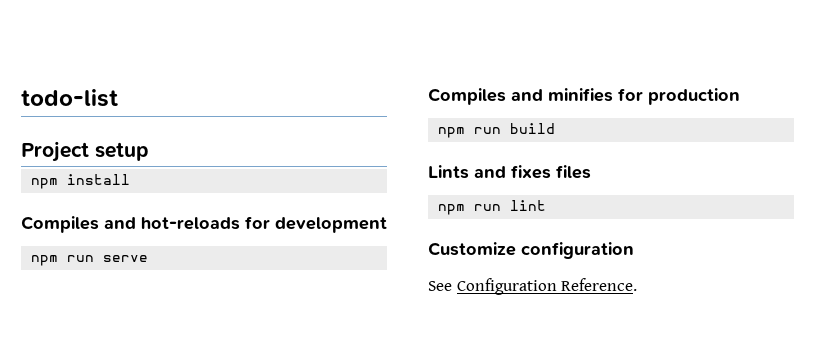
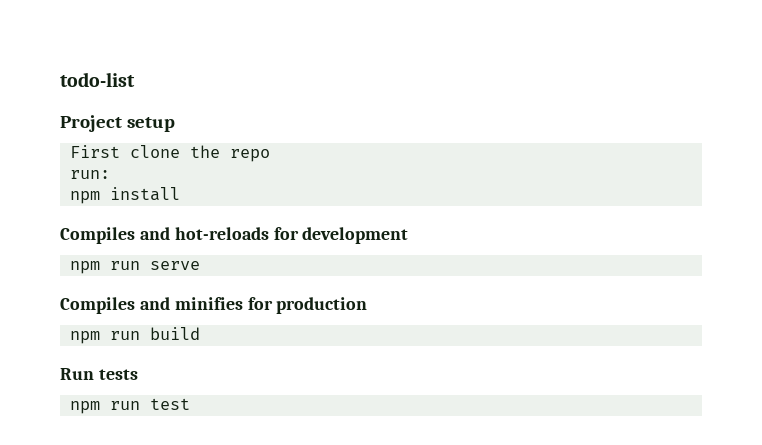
+ First clone the repo
+ run:
- Lints and fixes files
- npm run lint
- Customize configuration
- See Configuration Reference.
+ Run tests
+ npm run test

